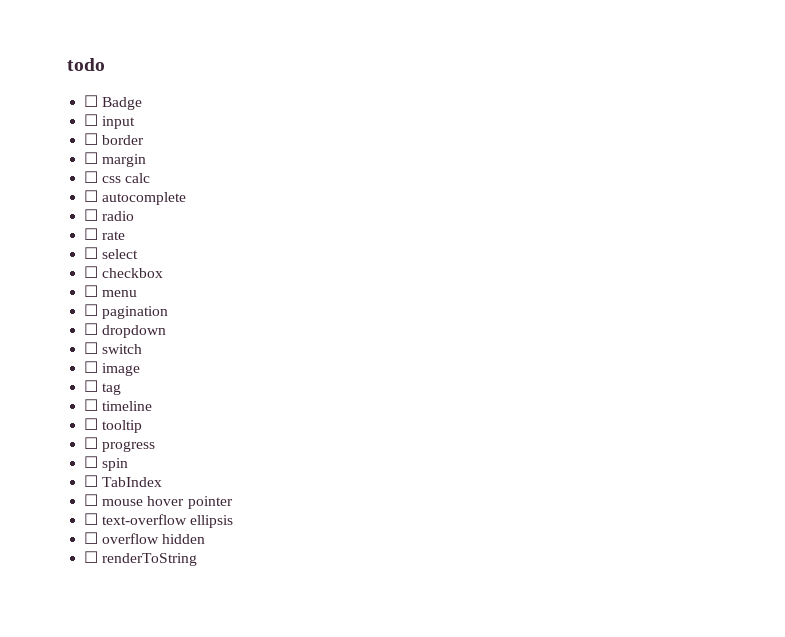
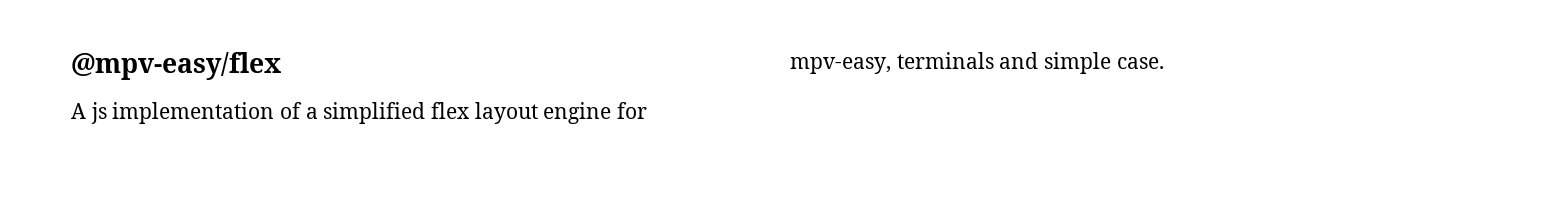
- todo
- ☐ Badge
- ☐ input
- ☐ border
- ☐ margin
- ☐ css calc
- ☐ autocomplete
- ☐ radio
- ☐ rate
- ☐ select
- ☐ checkbox
- ☐ menu
- ☐ pagination
- ☐ dropdown
- ☐ switch
- ☐ image
- ☐ tag
- ☐ timeline
- ☐ tooltip
- ☐ progress
- ☐ spin
- ☐ TabIndex
- ☐ mouse hover pointer
- ☐ text-overflow ellipsis
- ☐ overflow hidden
- ☐ renderToString
+ @mpv-easy/flex
+ A js implementation of a simplified flex layout engine for mpv-easy, terminals and simple case.

